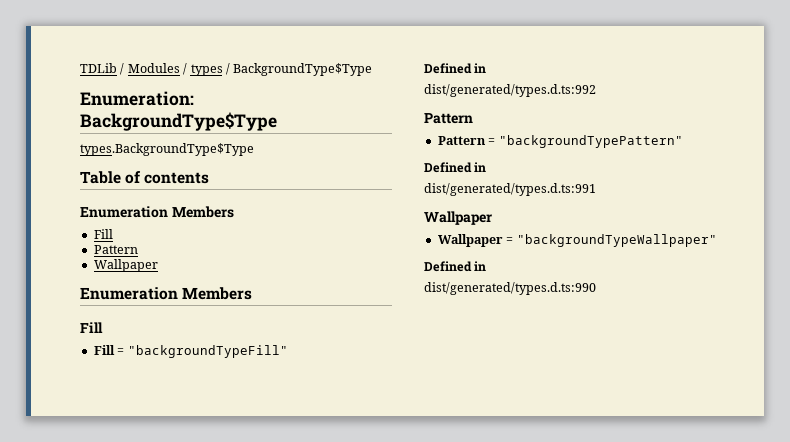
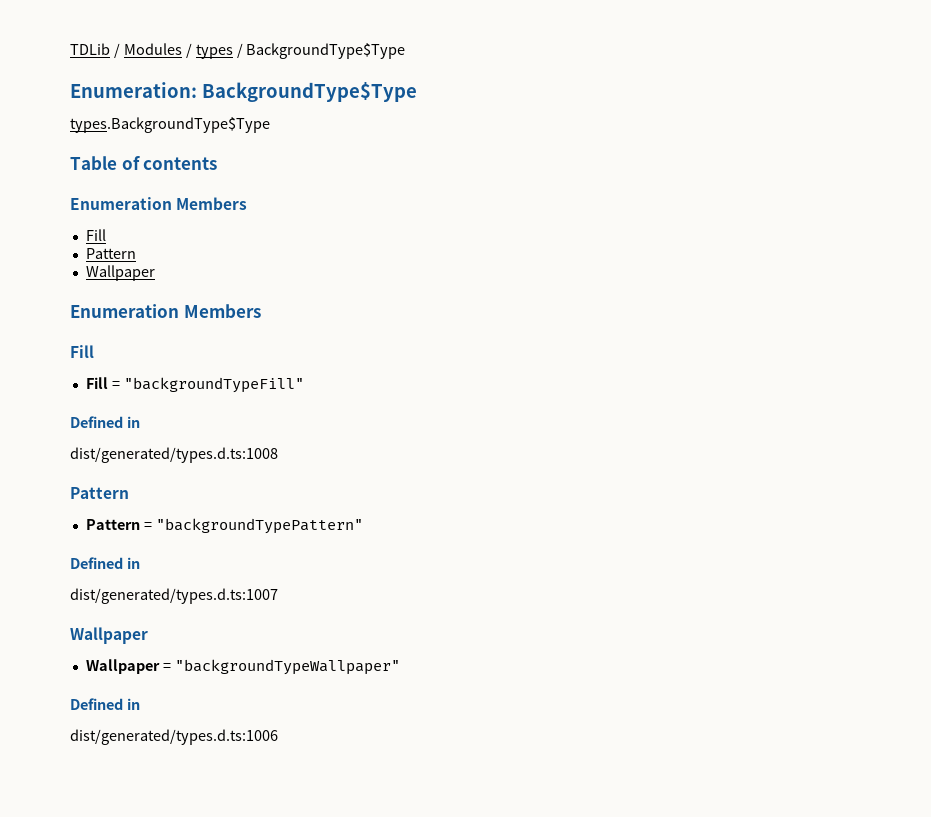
- dist/generated/types.d.ts:992
+ dist/generated/types.d.ts:1008
- dist/generated/types.d.ts:991
+ dist/generated/types.d.ts:1007
- dist/generated/types.d.ts:990
+ dist/generated/types.d.ts:1006

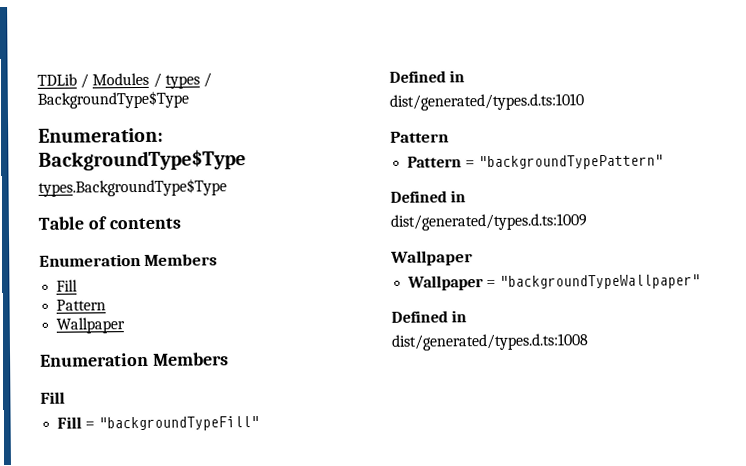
- dist/generated/types.d.ts:1008
+ dist/generated/types.d.ts:1010
- dist/generated/types.d.ts:1007
+ dist/generated/types.d.ts:1009
- dist/generated/types.d.ts:1006
+ dist/generated/types.d.ts:1008

